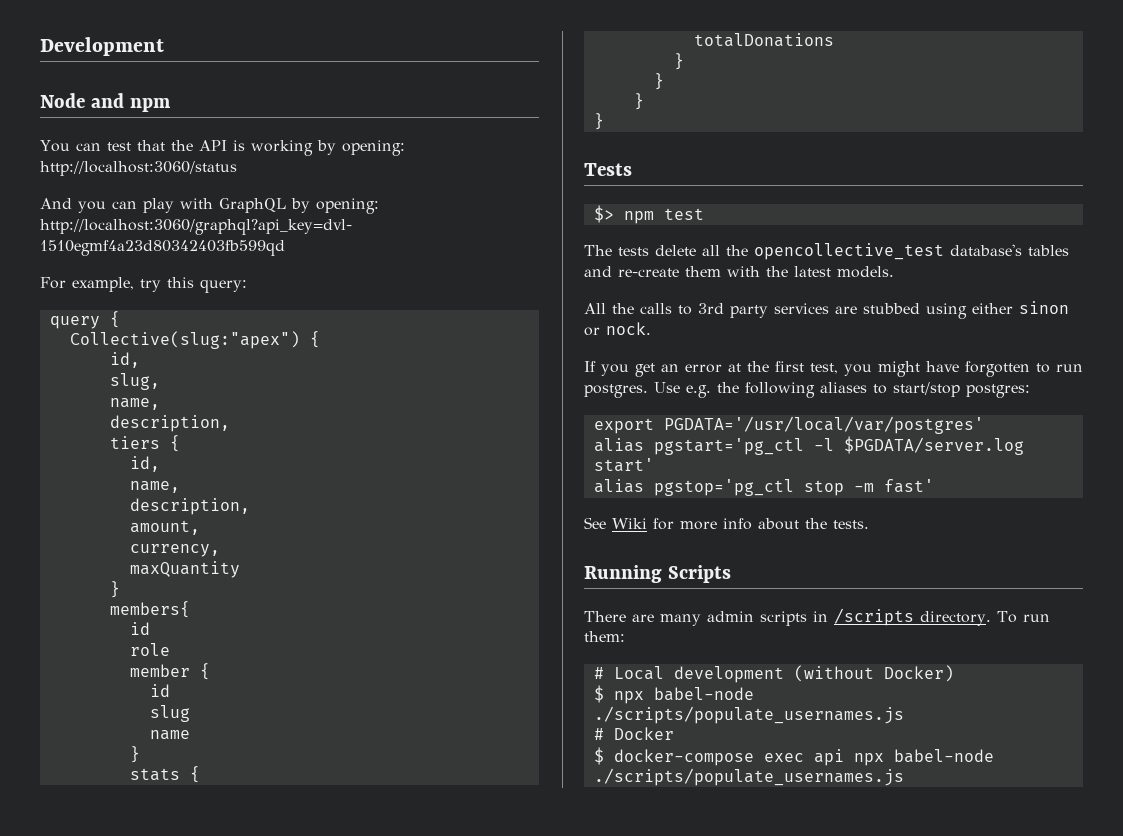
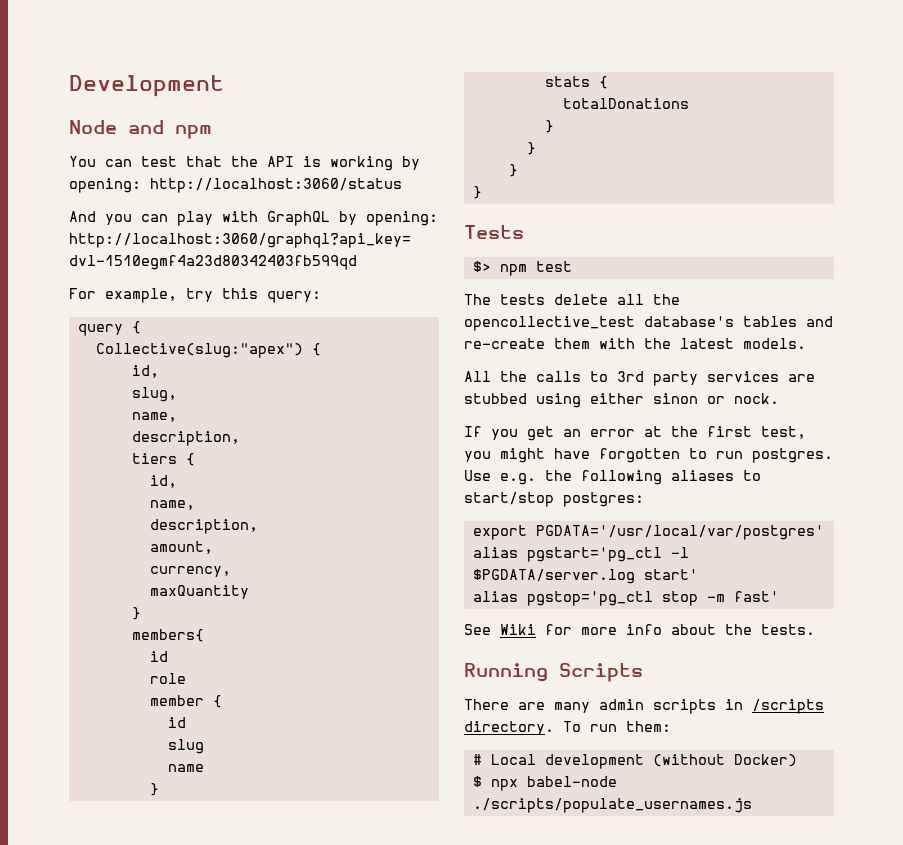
- # Docker
- $ docker-compose exec api npx babel-node ./scripts/populate_usernames.js

